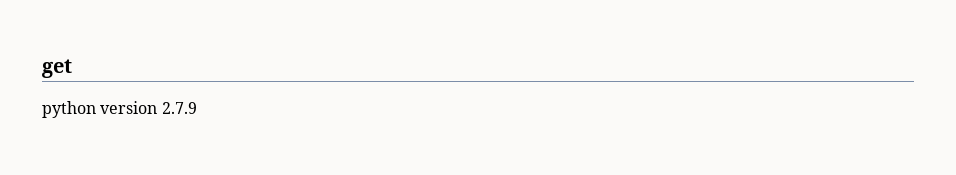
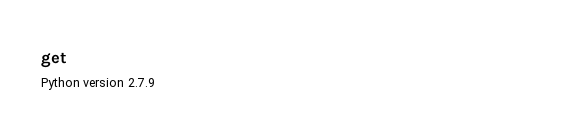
- python version 2.7.9
+ Python version 2.7.9

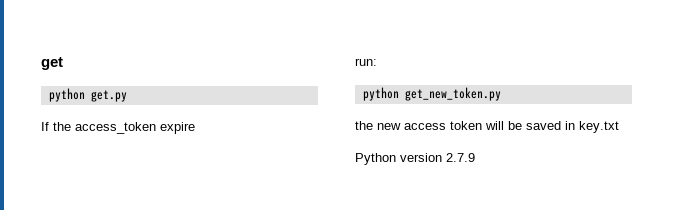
+ python get.py
+ If the access_token expire
+ run:
+ python get_new_token.py
+ the new access token will be saved in key.txt

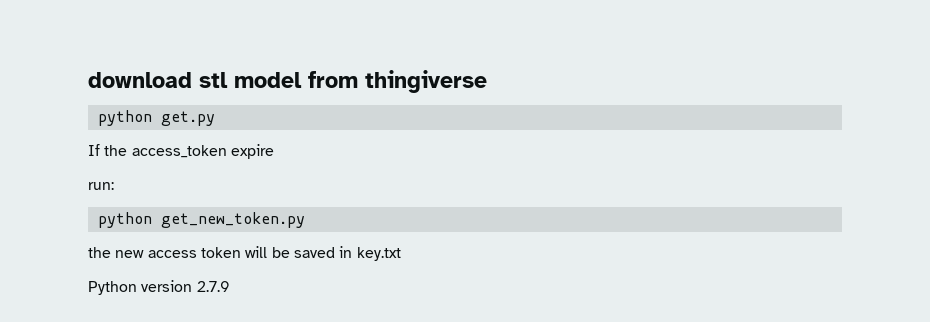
- get
+ download stl model from thingiverse

